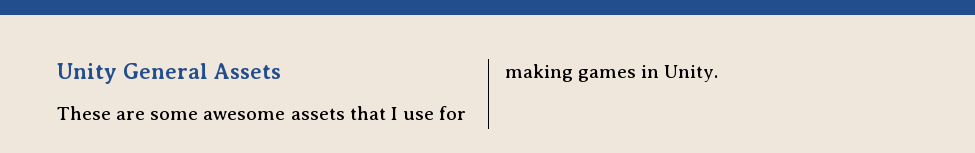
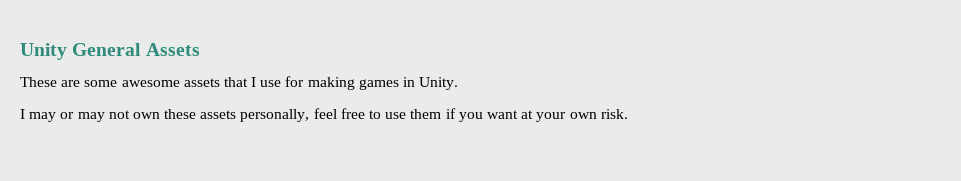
+ I may or may not own these assets personally, feel free to use them if you want at your own risk.

